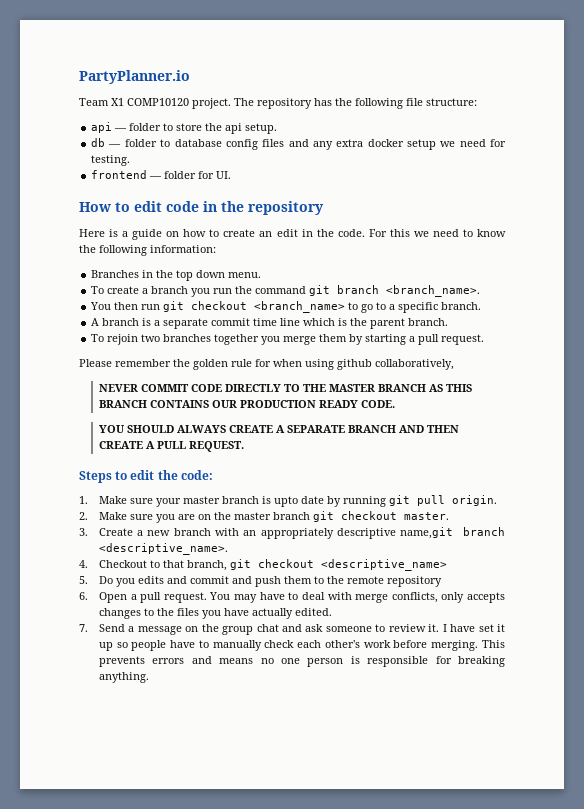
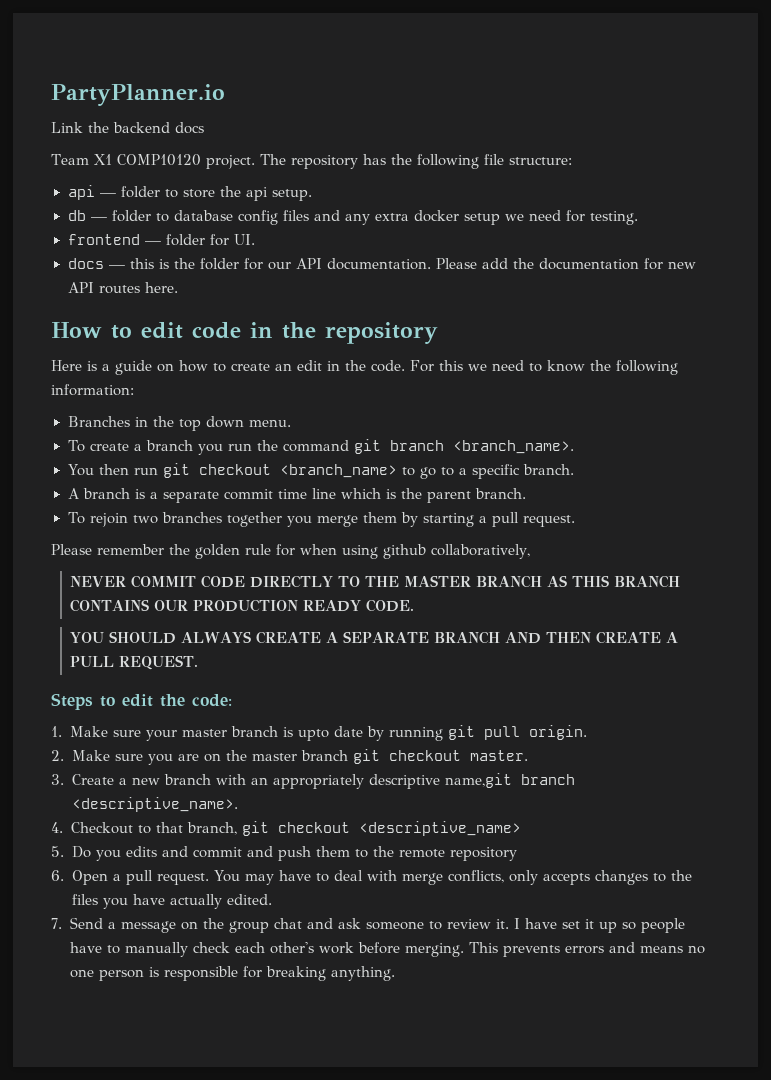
+ Link the backend docs
+ docs — this is the folder for our API documentation. Please add the documentation for new API routes here.

